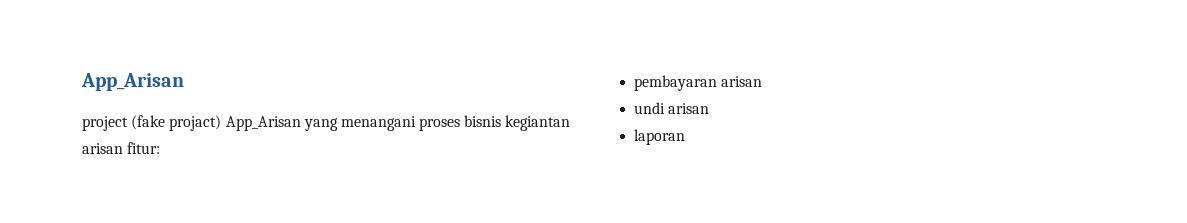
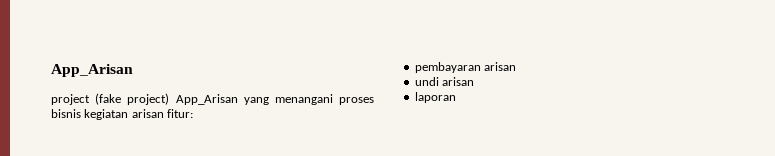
- project (fake projact) App_Arisan yang menangani proses bisnis kegiantan arisan fitur:
+ project (fake project) App_Arisan yang menangani proses bisnis kegiatan arisan fitur:

